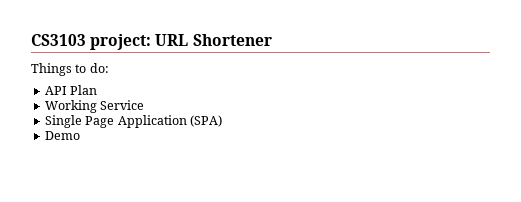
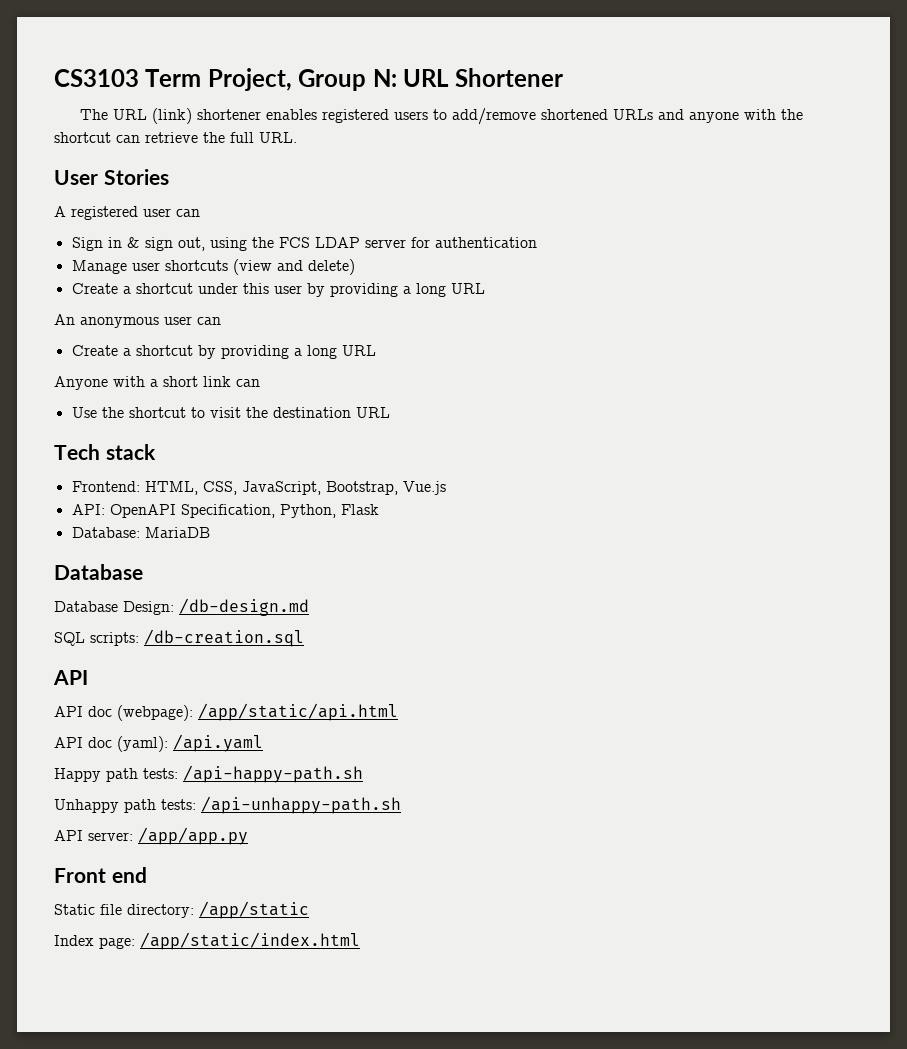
- CS3103 project: URL Shortener
- Things to do:
- API Plan
- Working Service
- Single Page Application (SPA)
- Demo
+ CS3103 Term Project, Group N: URL Shortener
+ The URL (link) shortener enables registered users to add/remove shortened URLs and anyone with the shortcut can retrieve the full URL.
+ User Stories
+ A registered user can
+ Sign in & sign out, using the FCS LDAP server for authentication
+ Manage user shortcuts (view and delete)
+ Create a shortcut under this user by providing a long URL
+ An anonymous user can
+ Create a shortcut by providing a long URL
+ Anyone with a short link can
+ Use the shortcut to visit the destination URL
+ Tech stack
+ Frontend: HTML, CSS, JavaScript, Bootstrap, Vue.js
+ API: OpenAPI Specification, Python, Flask
+ Database: MariaDB
+ Database
+ Database Design: /db-design.md
+ SQL scripts: /db-creation.sql
+ API
+ API doc (webpage): /app/static/api.html
+ API doc (yaml): /api.yaml
+ Happy path tests: /api-happy-path.sh
+ Unhappy path tests: /api-unhappy-path.sh
+ API server: /app/app.py
+ Front end
+ Static file directory: /app/static
+ Index page: /app/static/index.html

